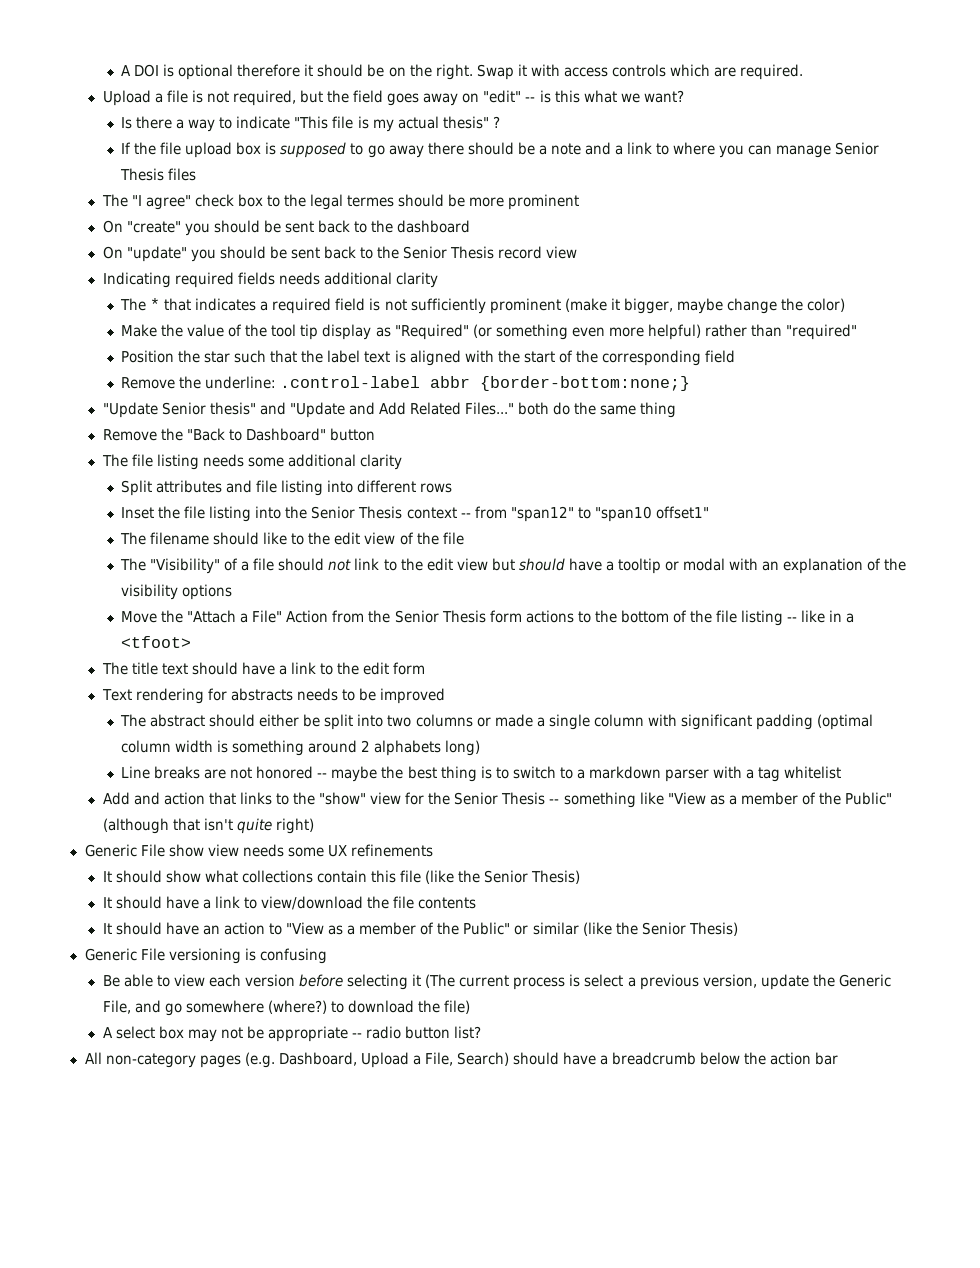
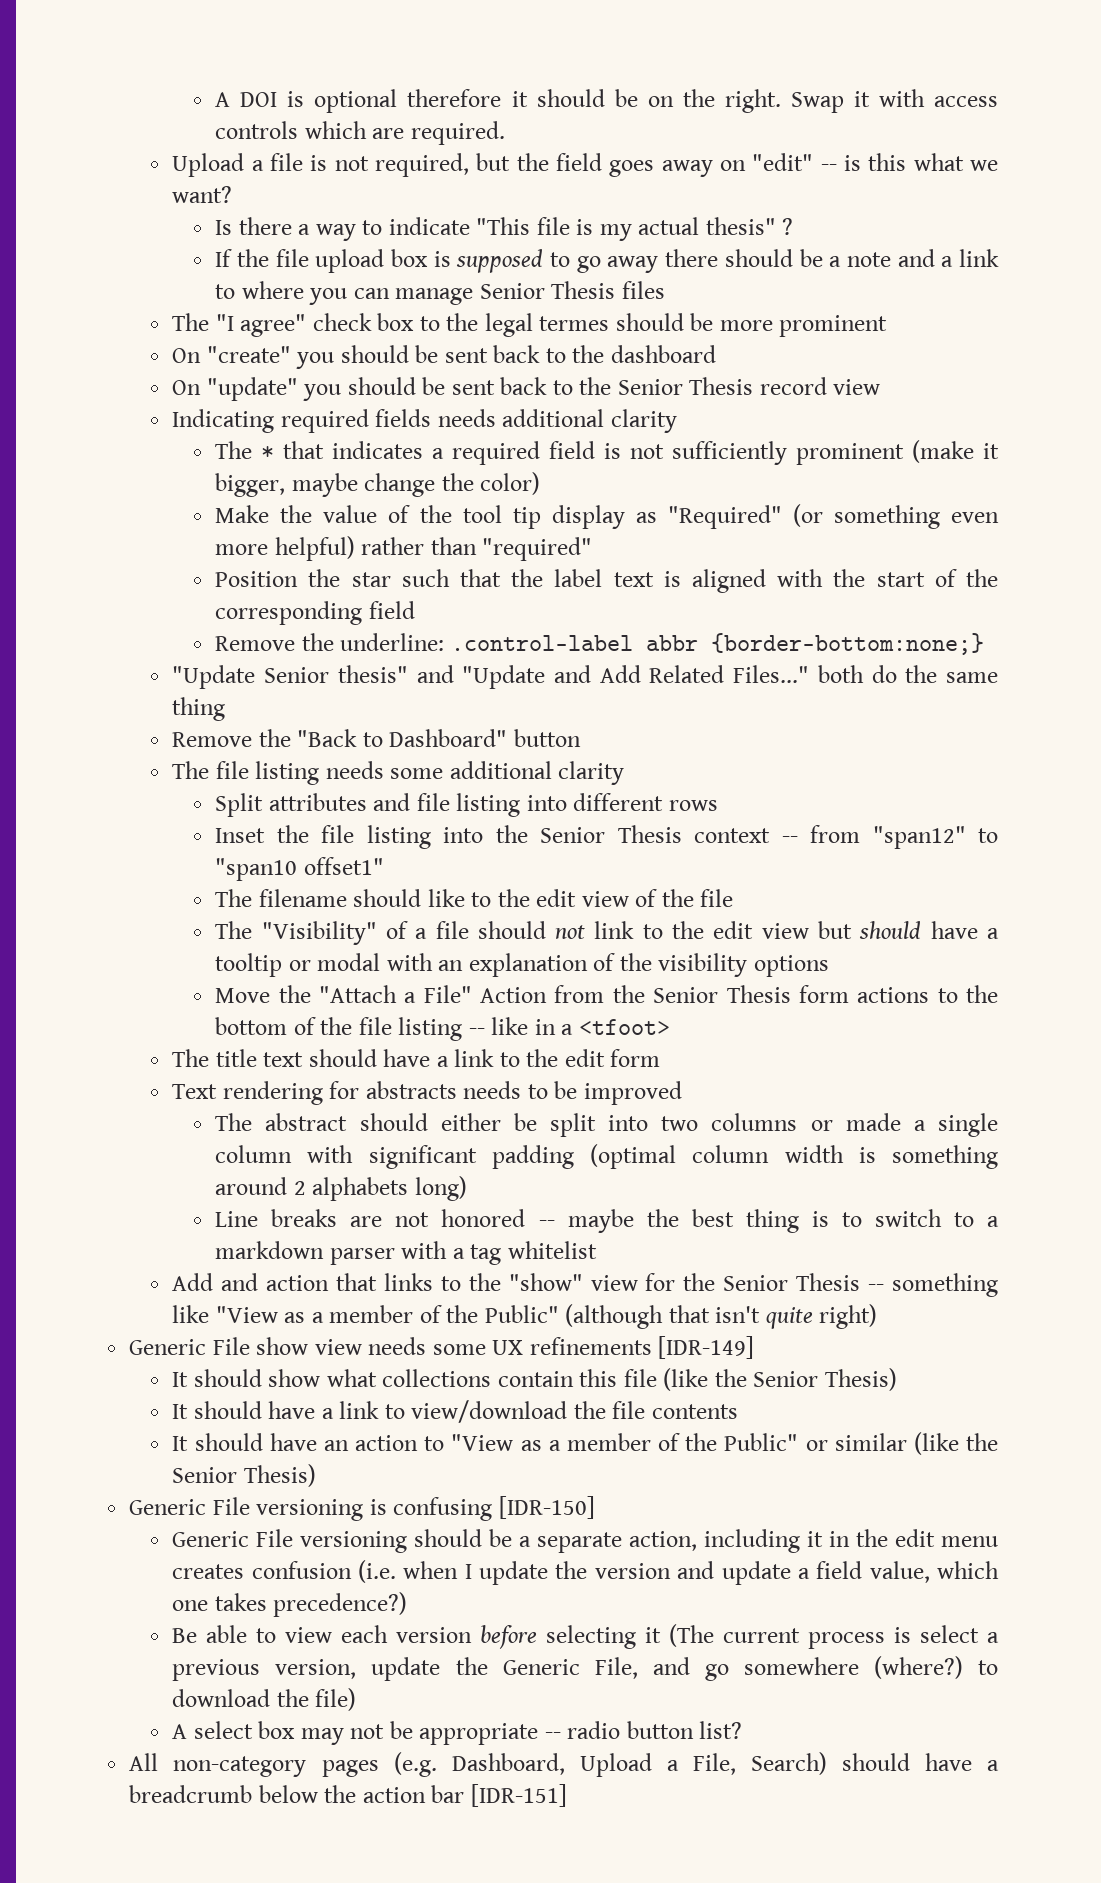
- Generic File show view needs some UX refinements
+ Generic File show view needs some UX refinements [IDR-149]
- Generic File versioning is confusing
+ Generic File versioning is confusing [IDR-150]
+ Generic File versioning should be a separate action, including it in the edit menu creates confusion (i.e. when I update the version and update a field value, which one takes precedence?)
- All non-category pages (e.g. Dashboard, Upload a File, Search) should have a breadcrumb below the action bar
+ All non-category pages (e.g. Dashboard, Upload a File, Search) should have a breadcrumb below the action bar [IDR-151]

